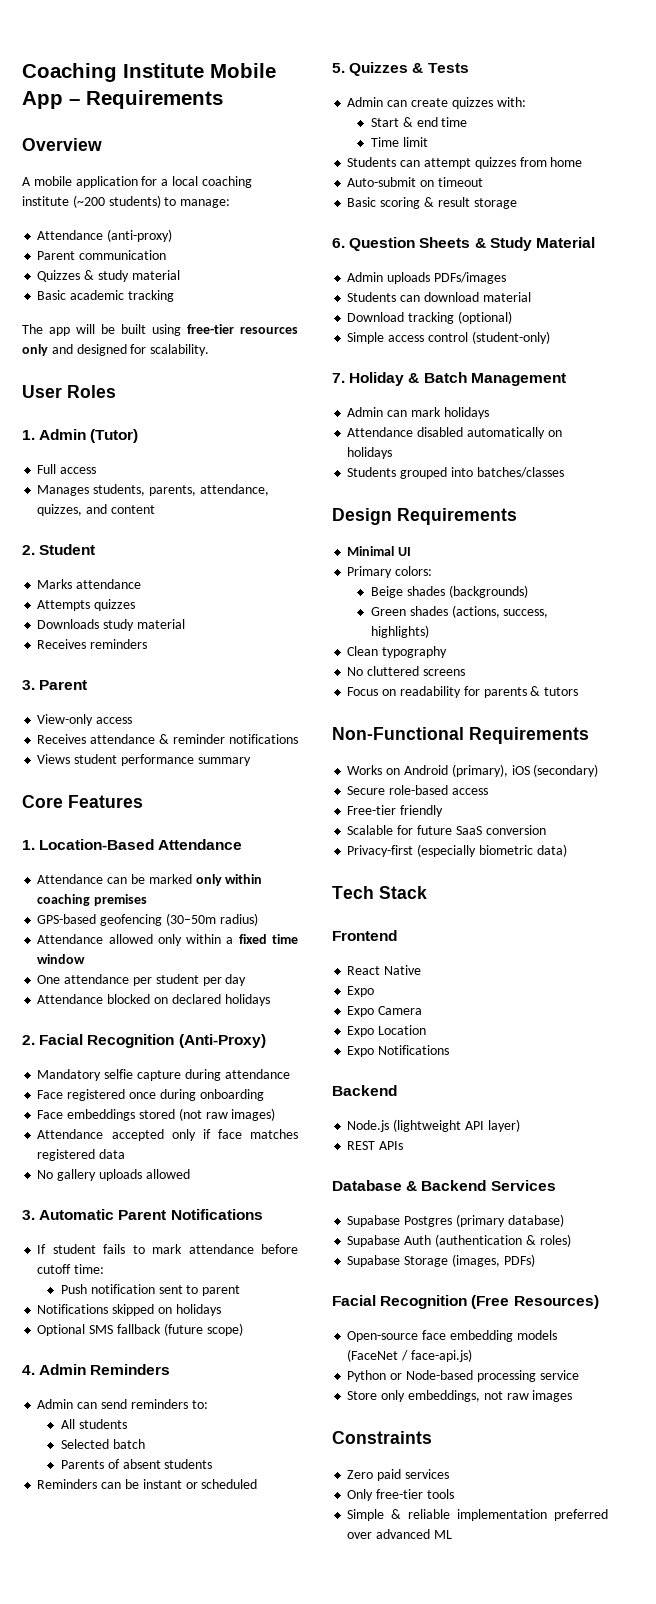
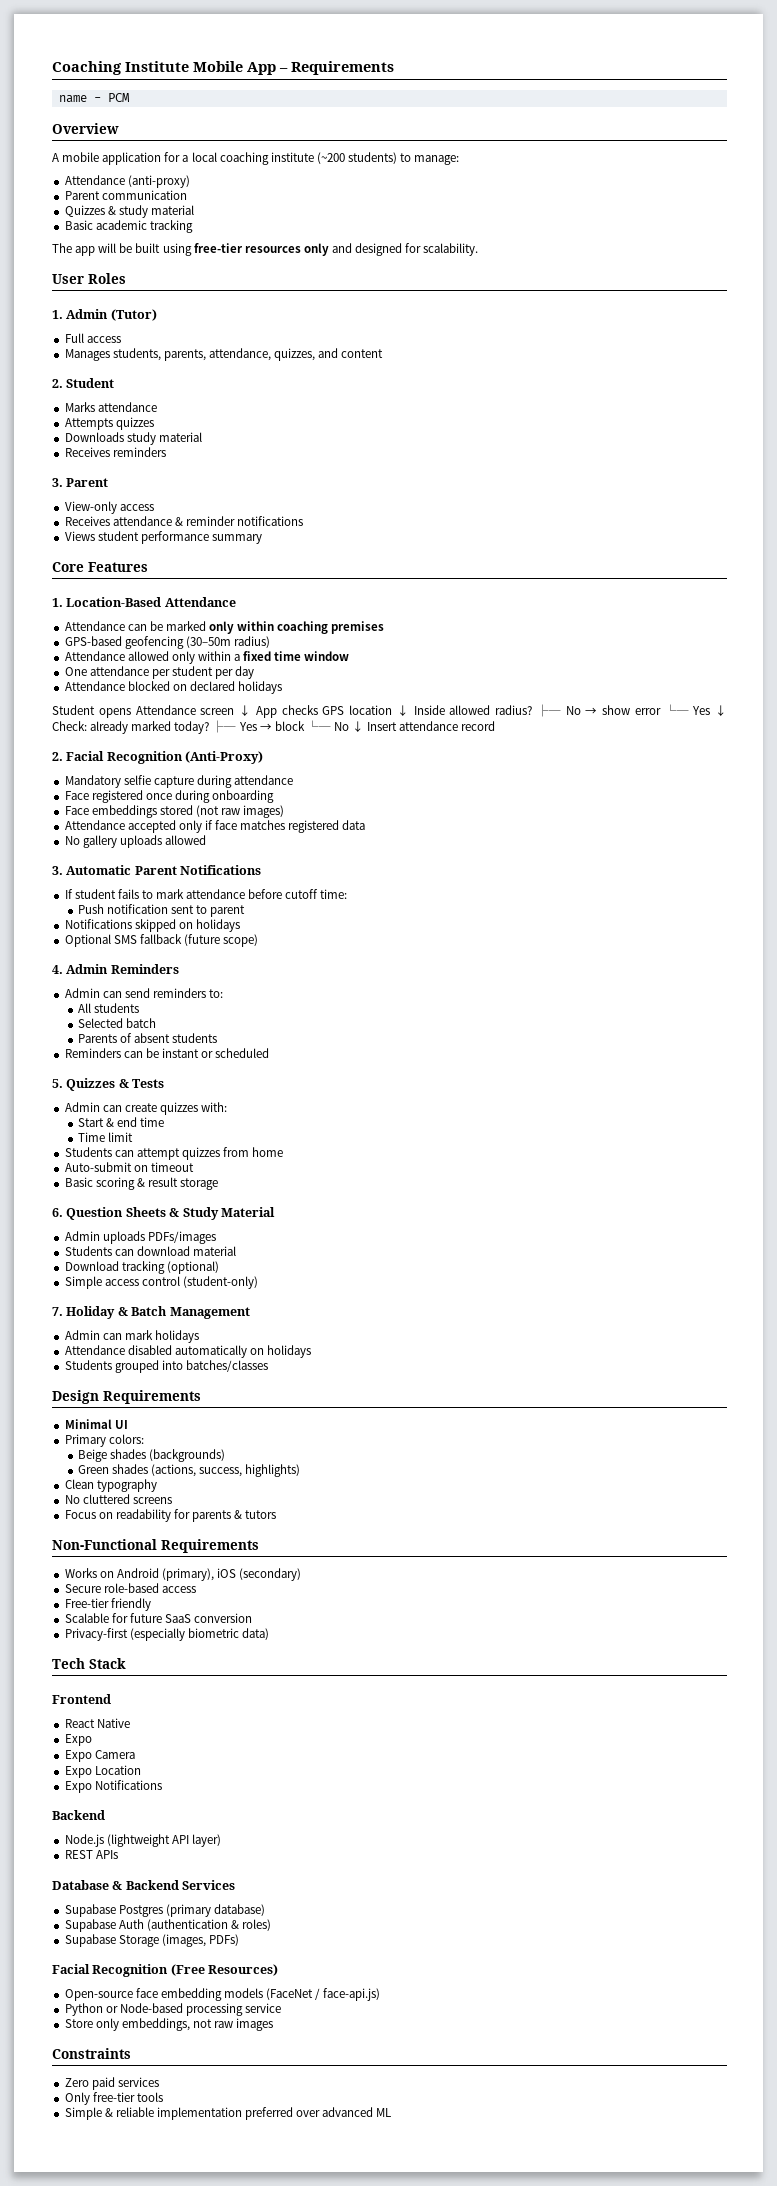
+ name - PCM
+ Student opens Attendance screen ↓ App checks GPS location ↓ Inside allowed radius? ├─ No → show error └─ Yes ↓ Check: already marked today? ├─ Yes → block └─ No ↓ Insert attendance record

